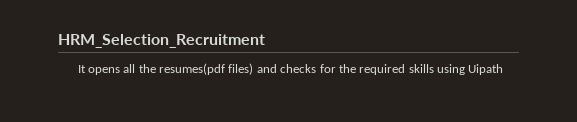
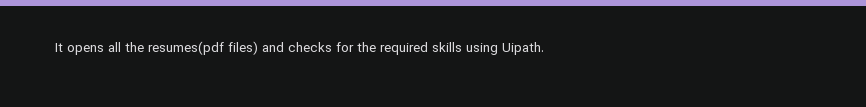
- HRM_Selection_Recruitment
- It opens all the resumes(pdf files) and checks for the required skills using Uipath
+ It opens all the resumes(pdf files) and checks for the required skills using Uipath.

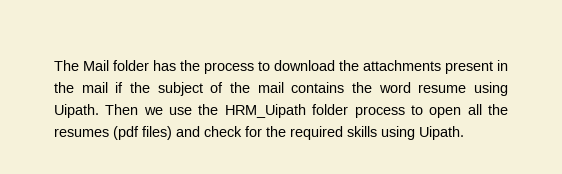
- It opens all the resumes(pdf files) and checks for the required skills using Uipath.
+ The Mail folder has the process to download the attachments present in the mail if the subject of the mail contains the word resume using Uipath. Then we use the HRM_Uipath folder process to open all the resumes (pdf files) and check for the required skills using Uipath.

